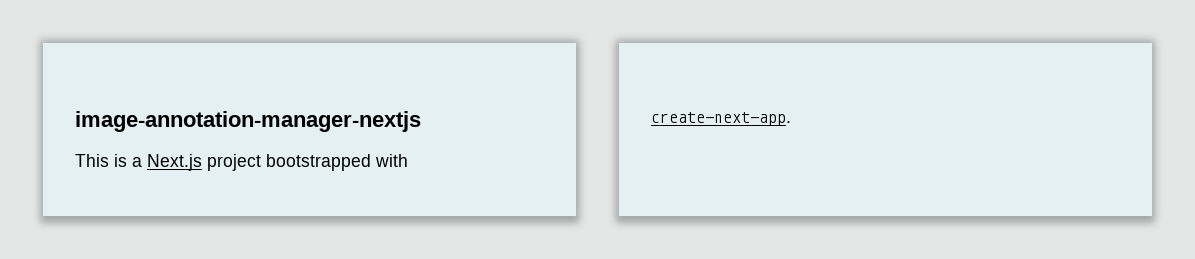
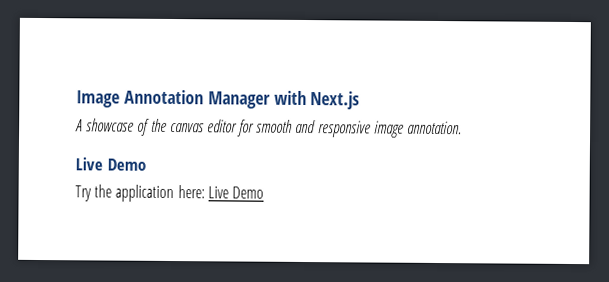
- image-annotation-manager-nextjs
- This is a Next.js project bootstrapped with create-next-app.
+ Image Annotation Manager with Next.js
+ A showcase of the canvas editor for smooth and responsive image annotation.
+ Live Demo
+ Try the application here: Live Demo

